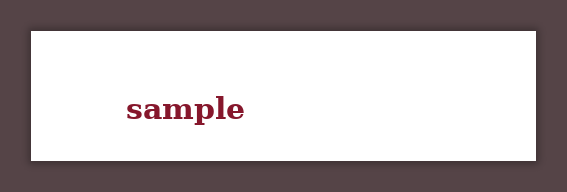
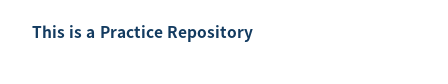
- sample
+ This is a Practice Repository

